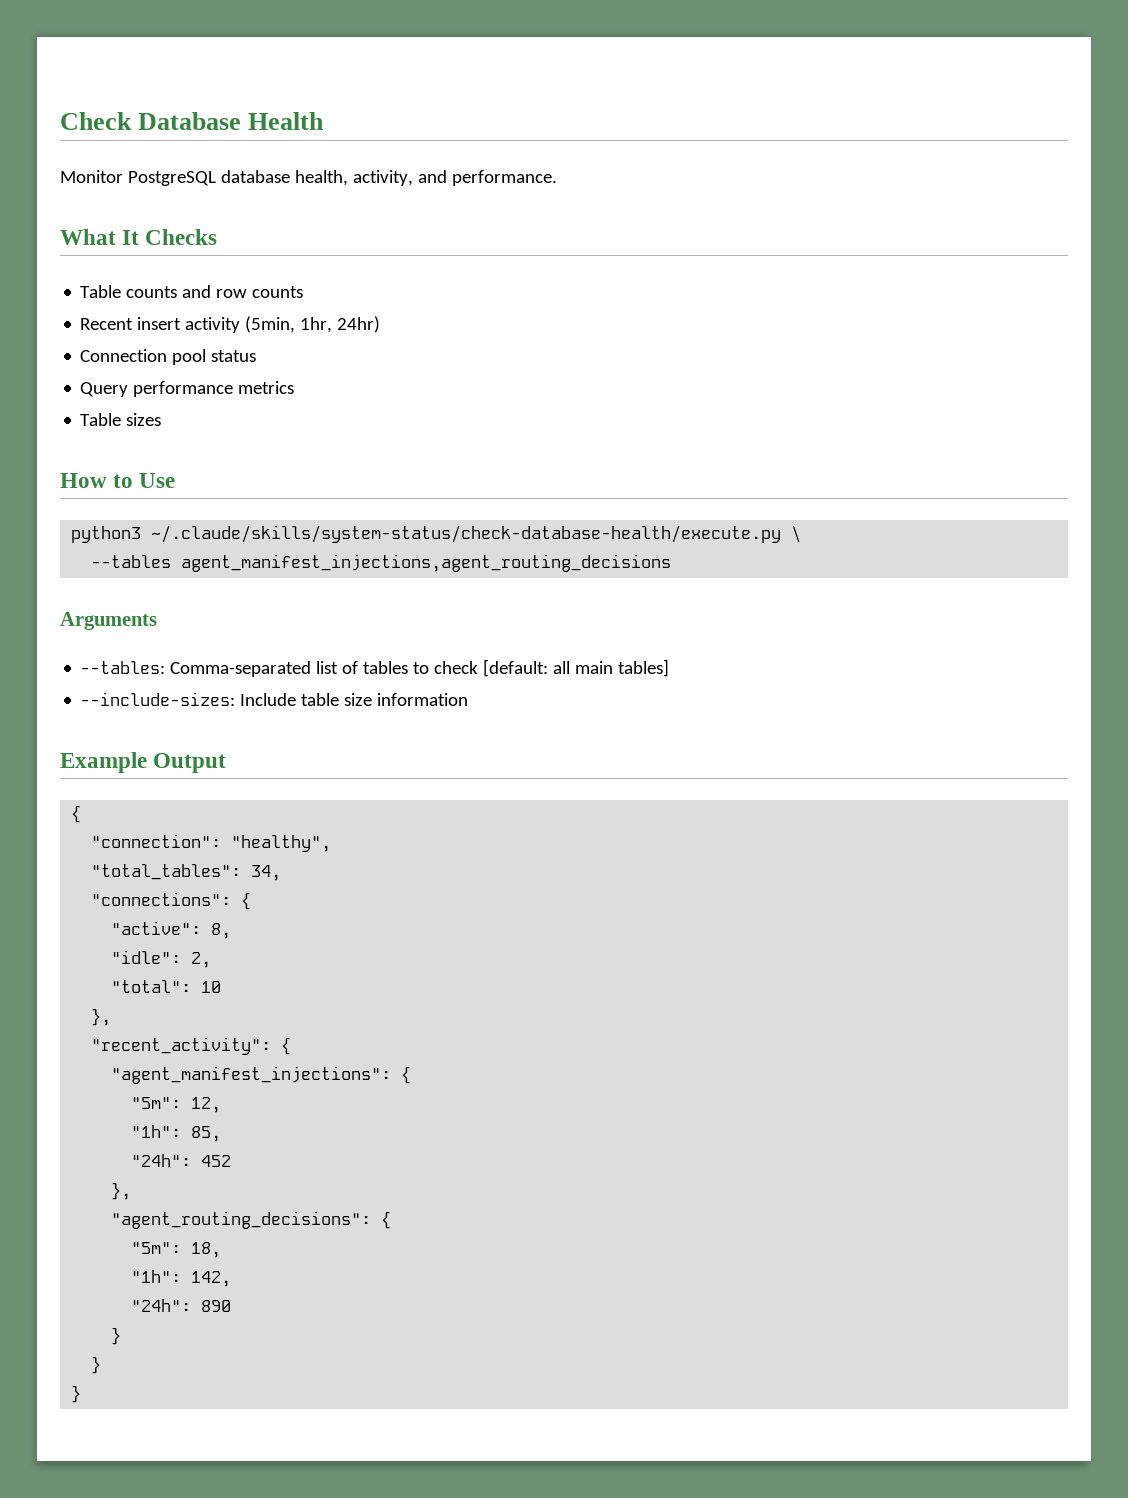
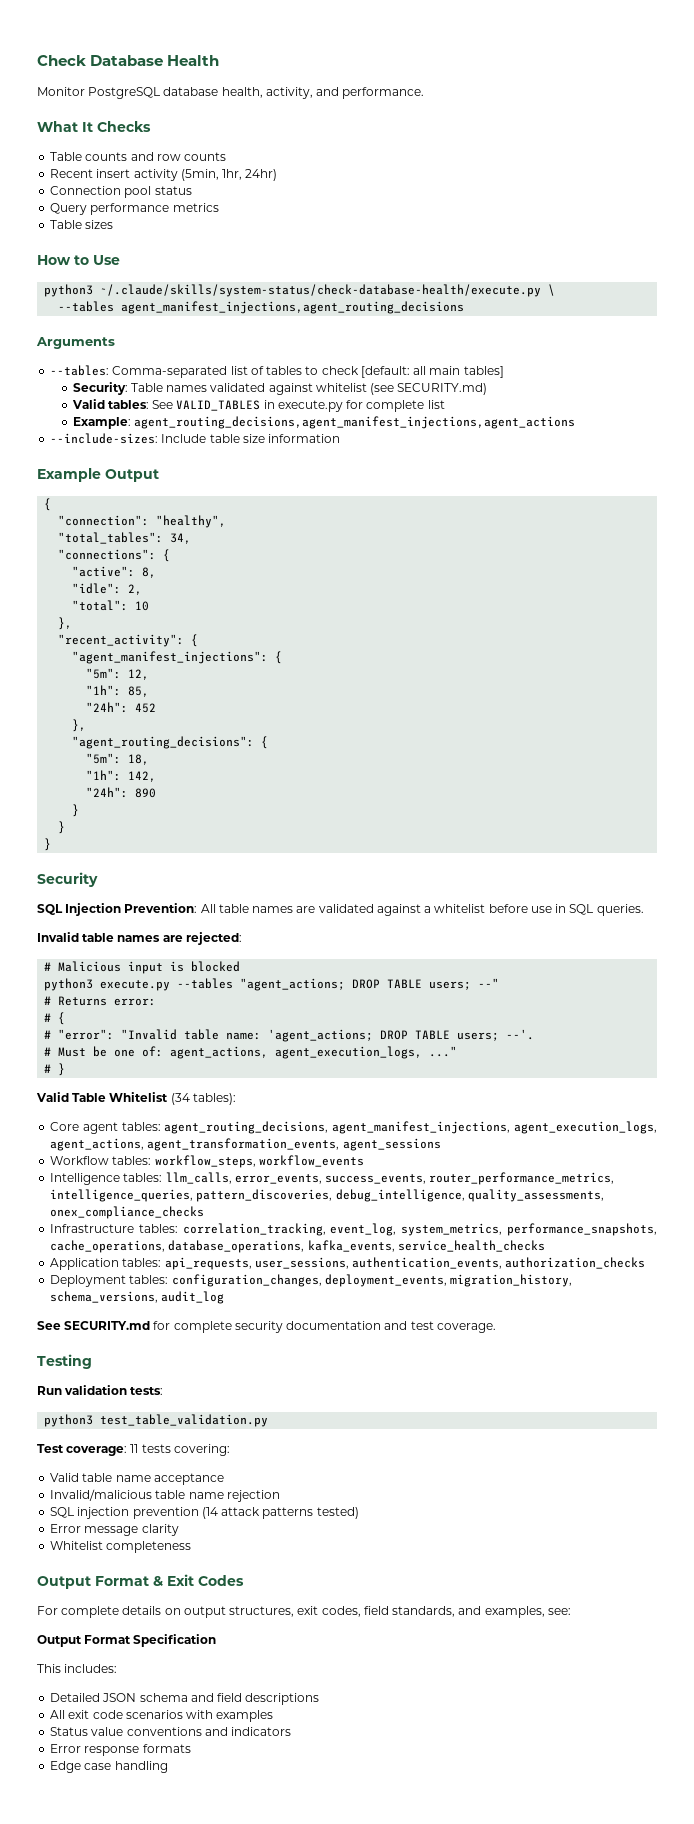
+ Security: Table names validated against whitelist (see SECURITY.md)
+ Valid tables: See VALID_TABLES in execute.py for complete list
+ Example: agent_routing_decisions,agent_manifest_injections,agent_actions
+ Security
+ SQL Injection Prevention: All table names are validated against a whitelist before use in SQL queries.
+ Invalid table names are rejected:
+ # Malicious input is blocked
+ python3 execute.py --tables "agent_actions; DROP TABLE users; --"
+ # Returns error:
+ # {
+ # "error": "Invalid table name: 'agent_actions; DROP TABLE users; --'.
+ # Must be one of: agent_actions, agent_execution_logs, ..."
+ # }
+ Valid Table Whitelist (34 tables):
+ Core agent tables: agent_routing_decisions, agent_manifest_injections, agent_execution_logs, agent_actions, agent_transformation_events, agent_sessions
+ Workflow tables: workflow_steps, workflow_events
+ Intelligence tables: llm_calls, error_events, success_events, router_performance_metrics, intelligence_queries, pattern_discoveries, debug_intelligence, quality_assessments, onex_compliance_checks
+ Infrastructure tables: correlation_tracking, event_log, system_metrics, performance_snapshots, cache_operations, database_operations, kafka_events, service_health_checks
+ Application tables: api_requests, user_sessions, authentication_events, authorization_checks
+ Deployment tables: configuration_changes, deployment_events, migration_history, schema_versions, audit_log
+ See SECURITY.md for complete security documentation and test coverage.
+ Testing
+ Run validation tests:
+ python3 test_table_validation.py
+ Test coverage: 11 tests covering:
+ Valid table name acceptance
+ Invalid/malicious table name rejection
+ SQL injection prevention (14 attack patterns tested)
+ Error message clarity
+ Whitelist completeness
+ Output Format & Exit Codes
+ For complete details on output structures, exit codes, field standards, and examples, see:
+ Output Format Specification
+ This includes:
+ Detailed JSON schema and field descriptions
+ All exit code scenarios with examples
+ Status value conventions and indicators
+ Error response formats
+ Edge case handling

